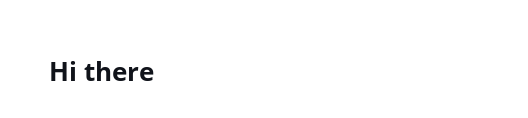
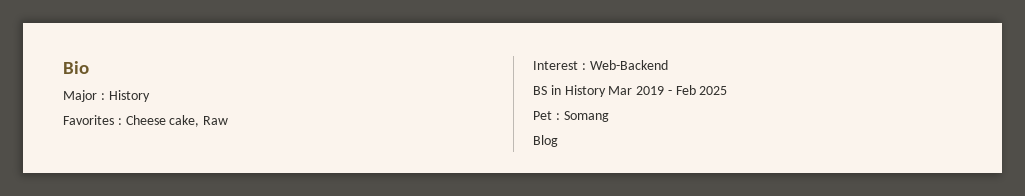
- Hi there
+ Bio
+ Major : History
+ Favorites : Cheese cake, Raw
+ Interest : Web-Backend
+ BS in History Mar 2019 - Feb 2025
+ Pet : Somang
+ Blog

